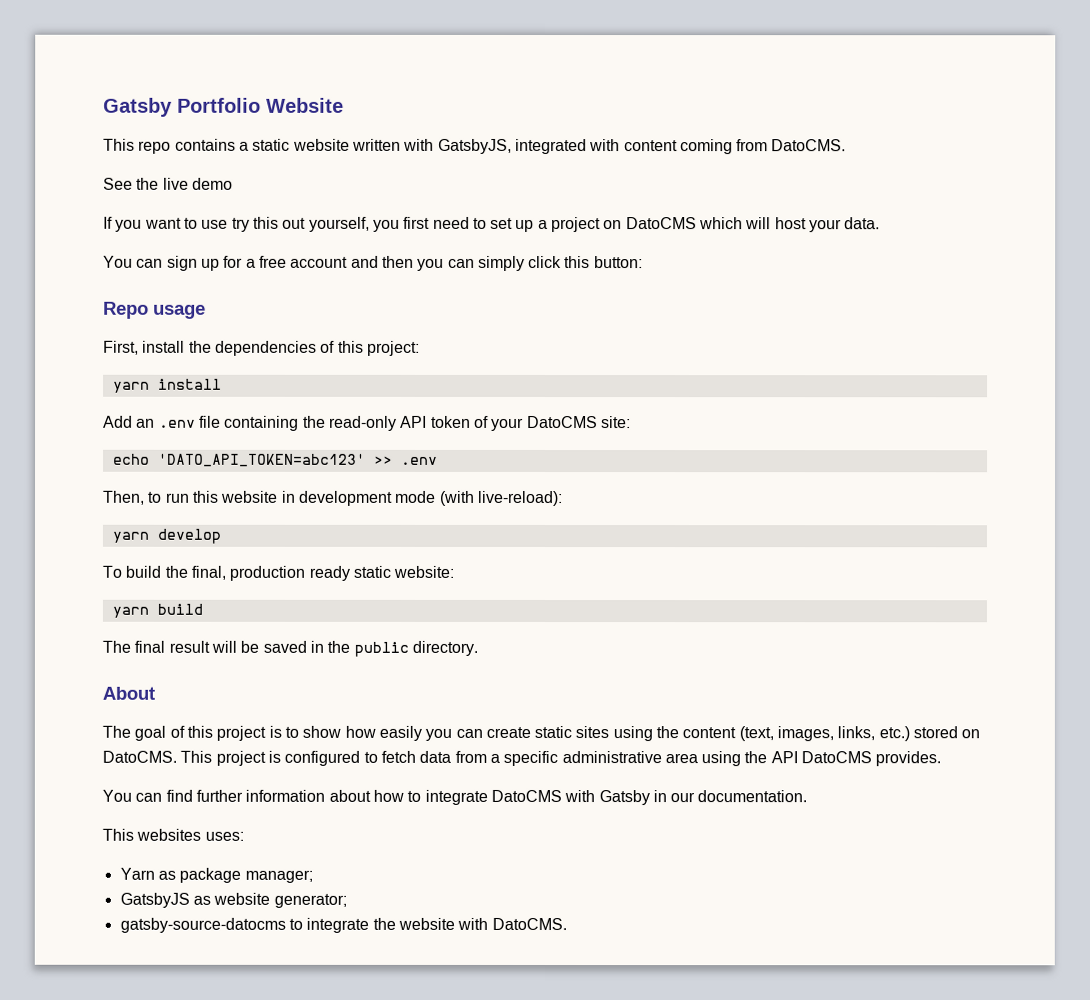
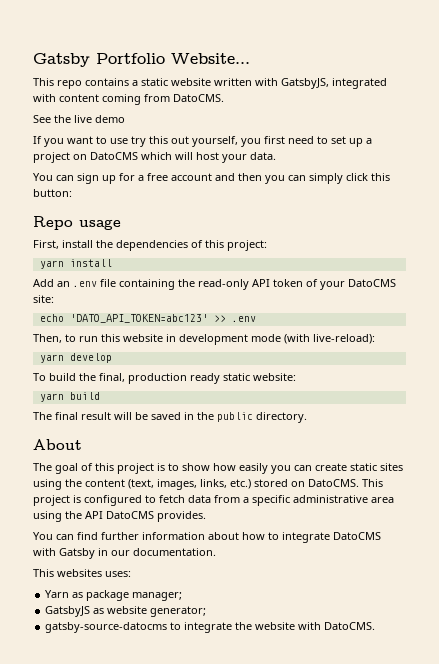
- Gatsby Portfolio Website
+ Gatsby Portfolio Website...

